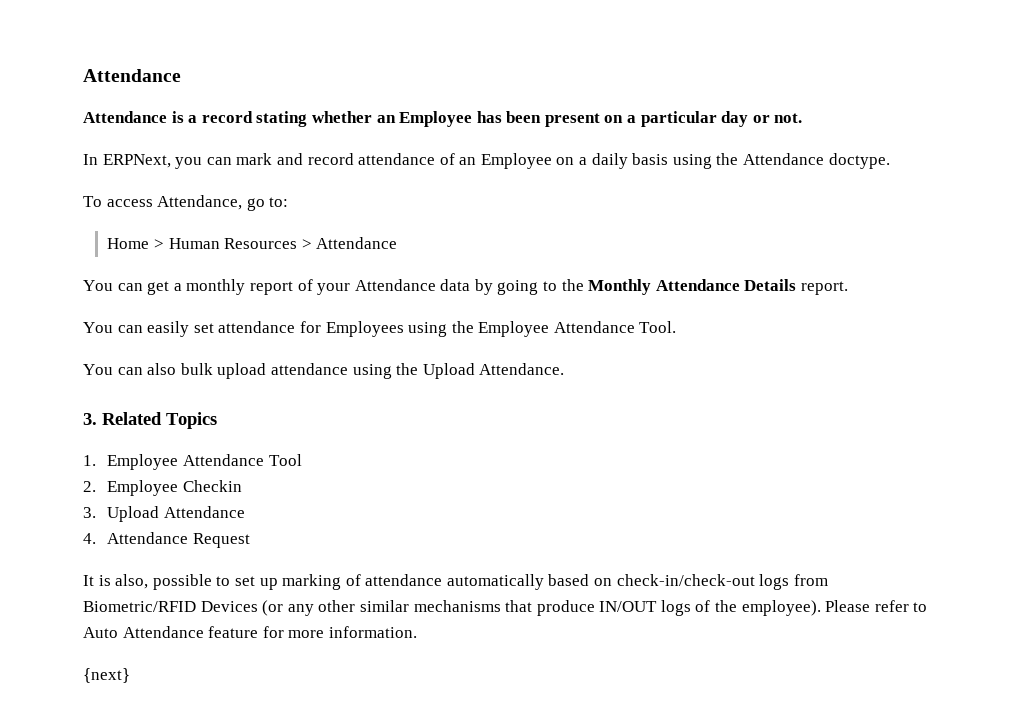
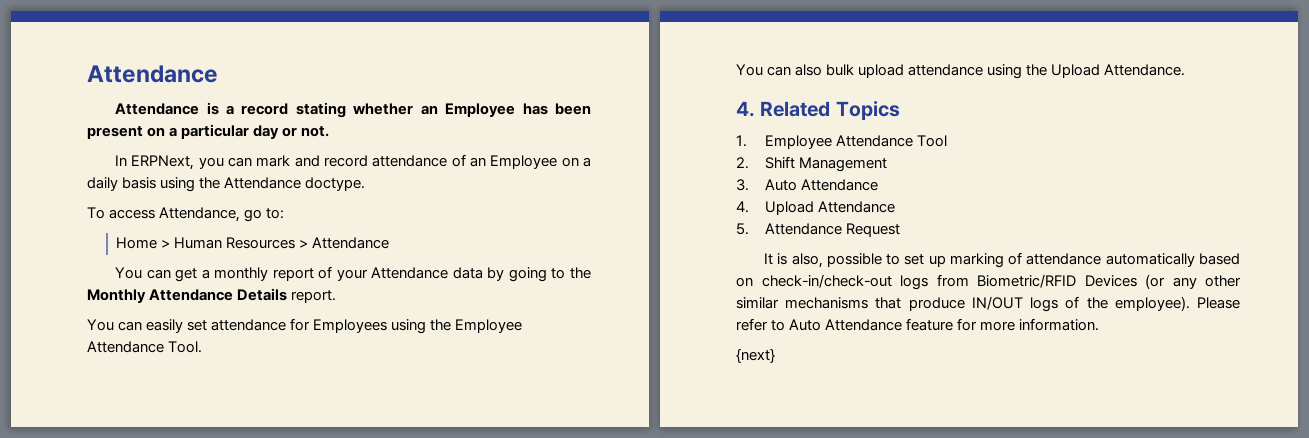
- 3. Related Topics
+ 4. Related Topics
- 2. Employee Checkin
- 3. Upload Attendance
+ 2. Shift Management
+ 3. Auto Attendance
+ 4. Upload Attendance
- 4. Attendance Request
+ 5. Attendance Request

